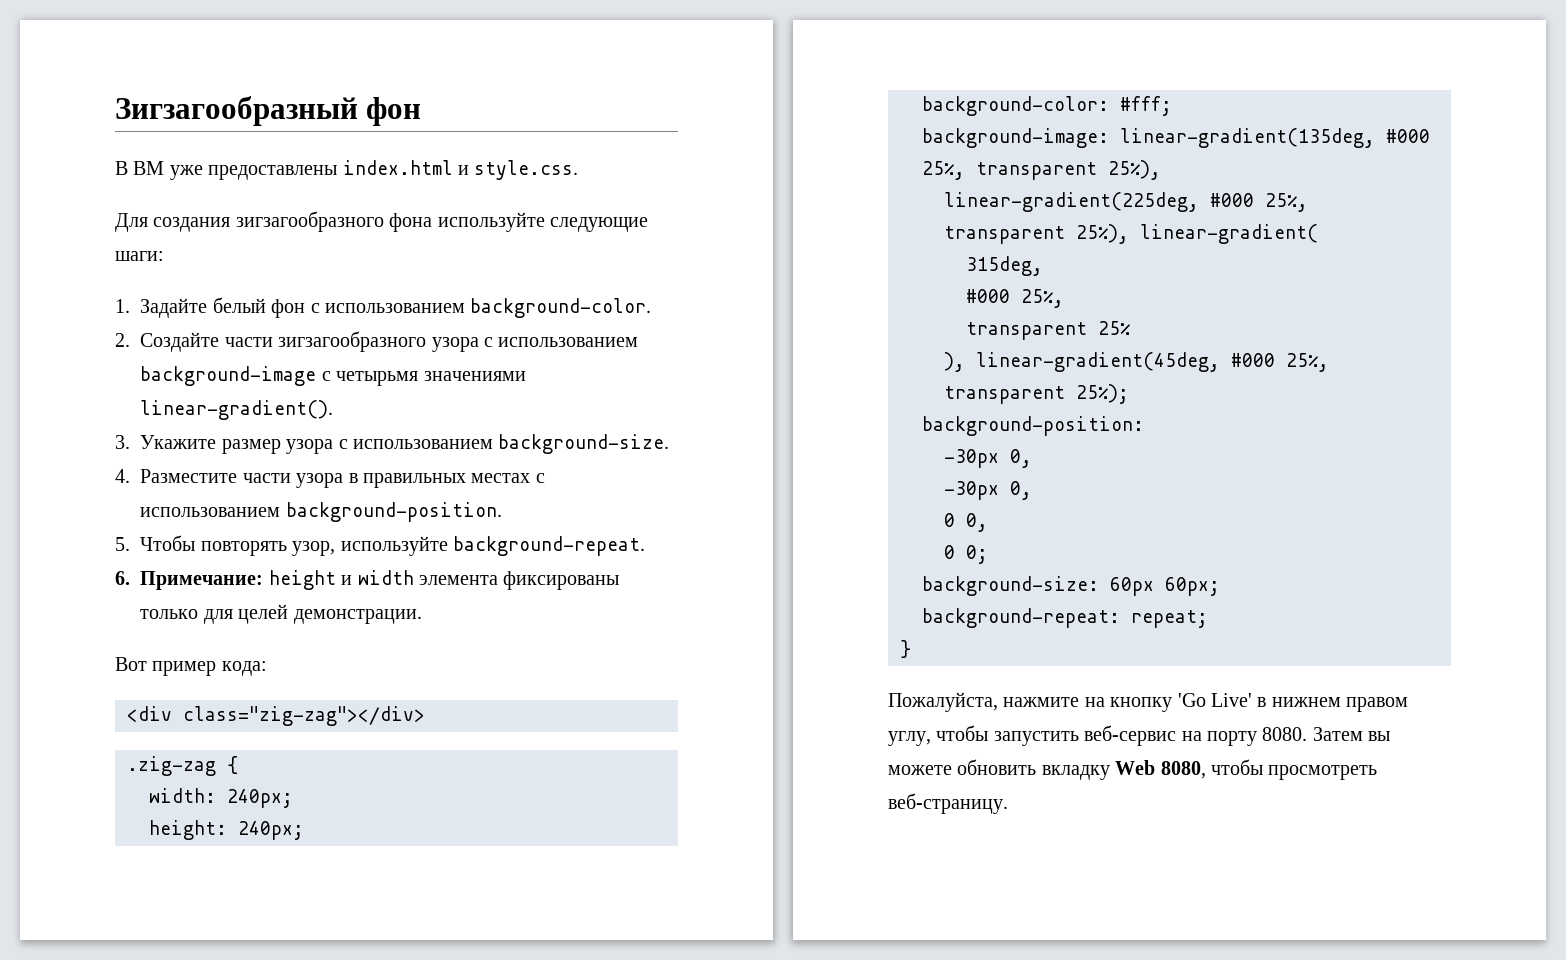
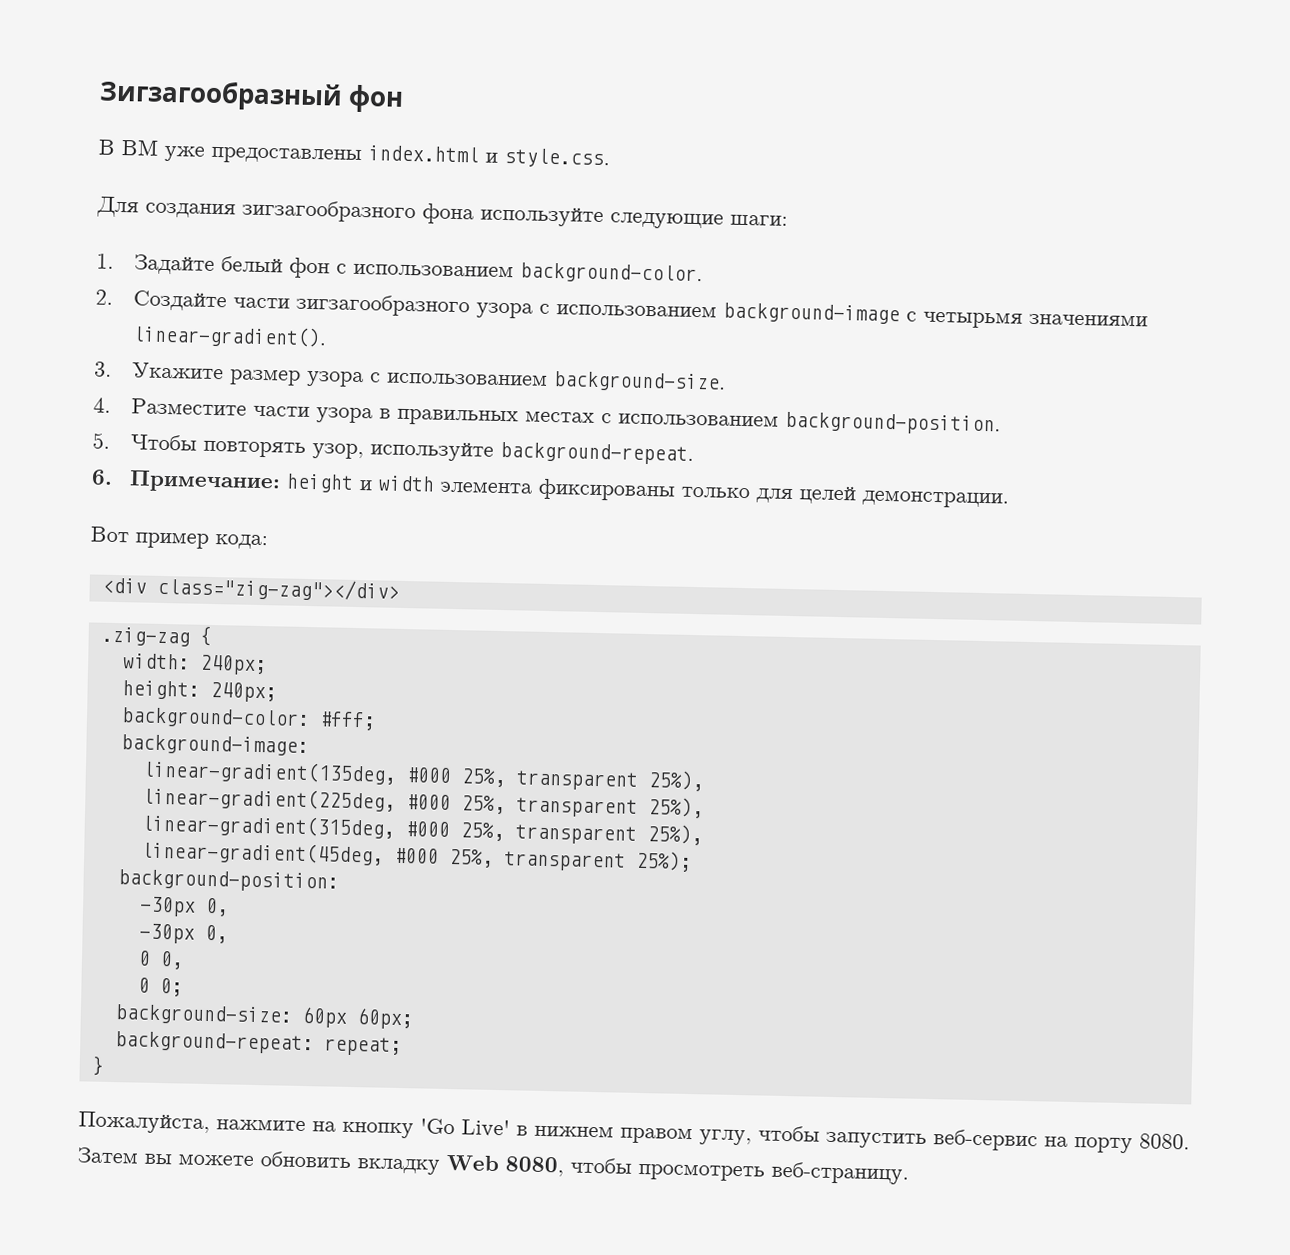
- background-image: linear-gradient(135deg, #000 25%, transparent 25%),
+ background-image:
+ linear-gradient(135deg, #000 25%, transparent 25%),
- linear-gradient(225deg, #000 25%, transparent 25%), linear-gradient(
- 315deg,
- #000 25%,
- transparent 25%
- ), linear-gradient(45deg, #000 25%, transparent 25%);
+ linear-gradient(225deg, #000 25%, transparent 25%),
+ linear-gradient(315deg, #000 25%, transparent 25%),
+ linear-gradient(45deg, #000 25%, transparent 25%);

